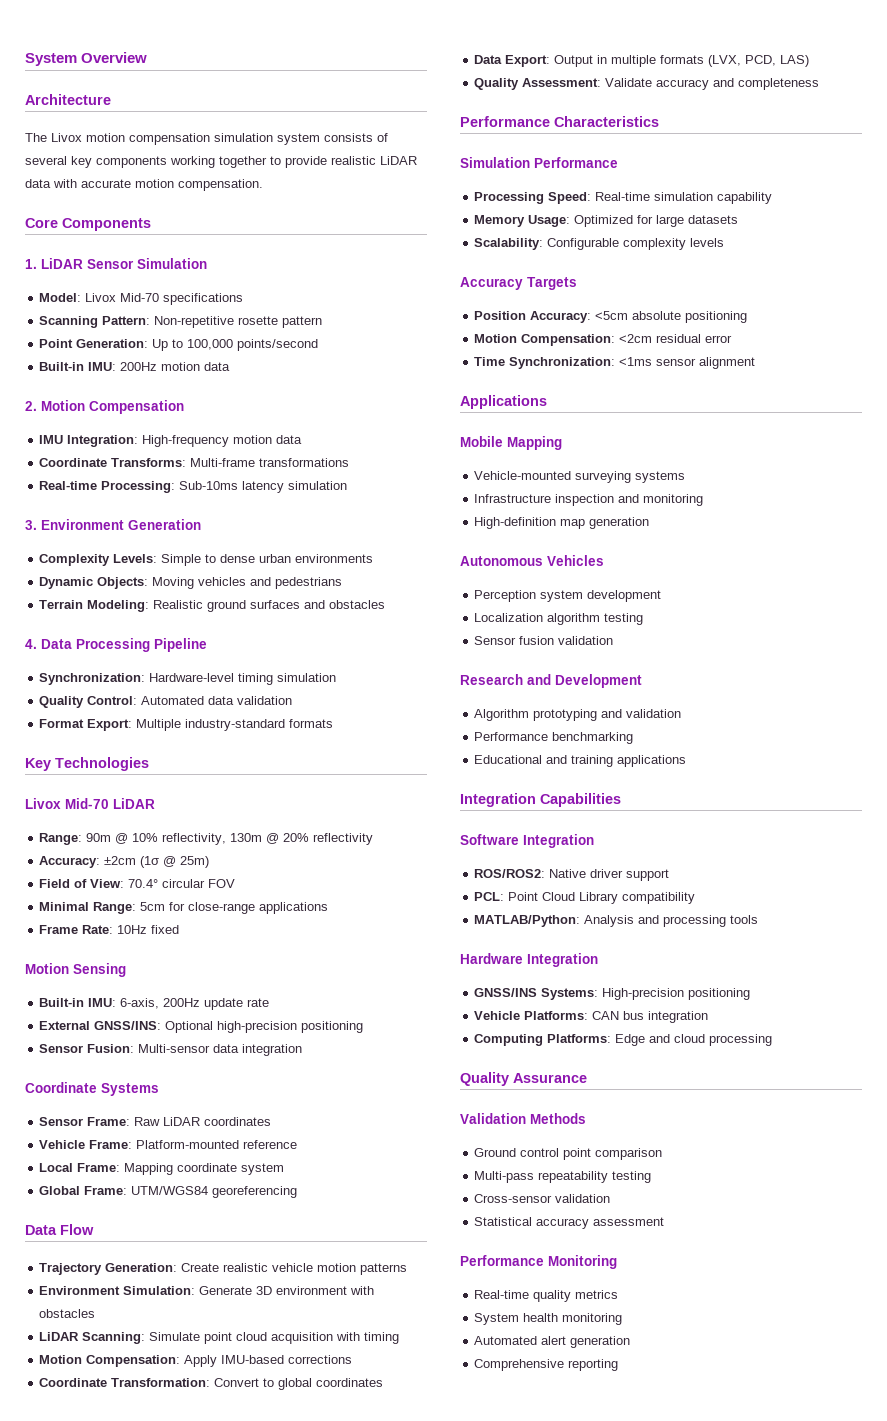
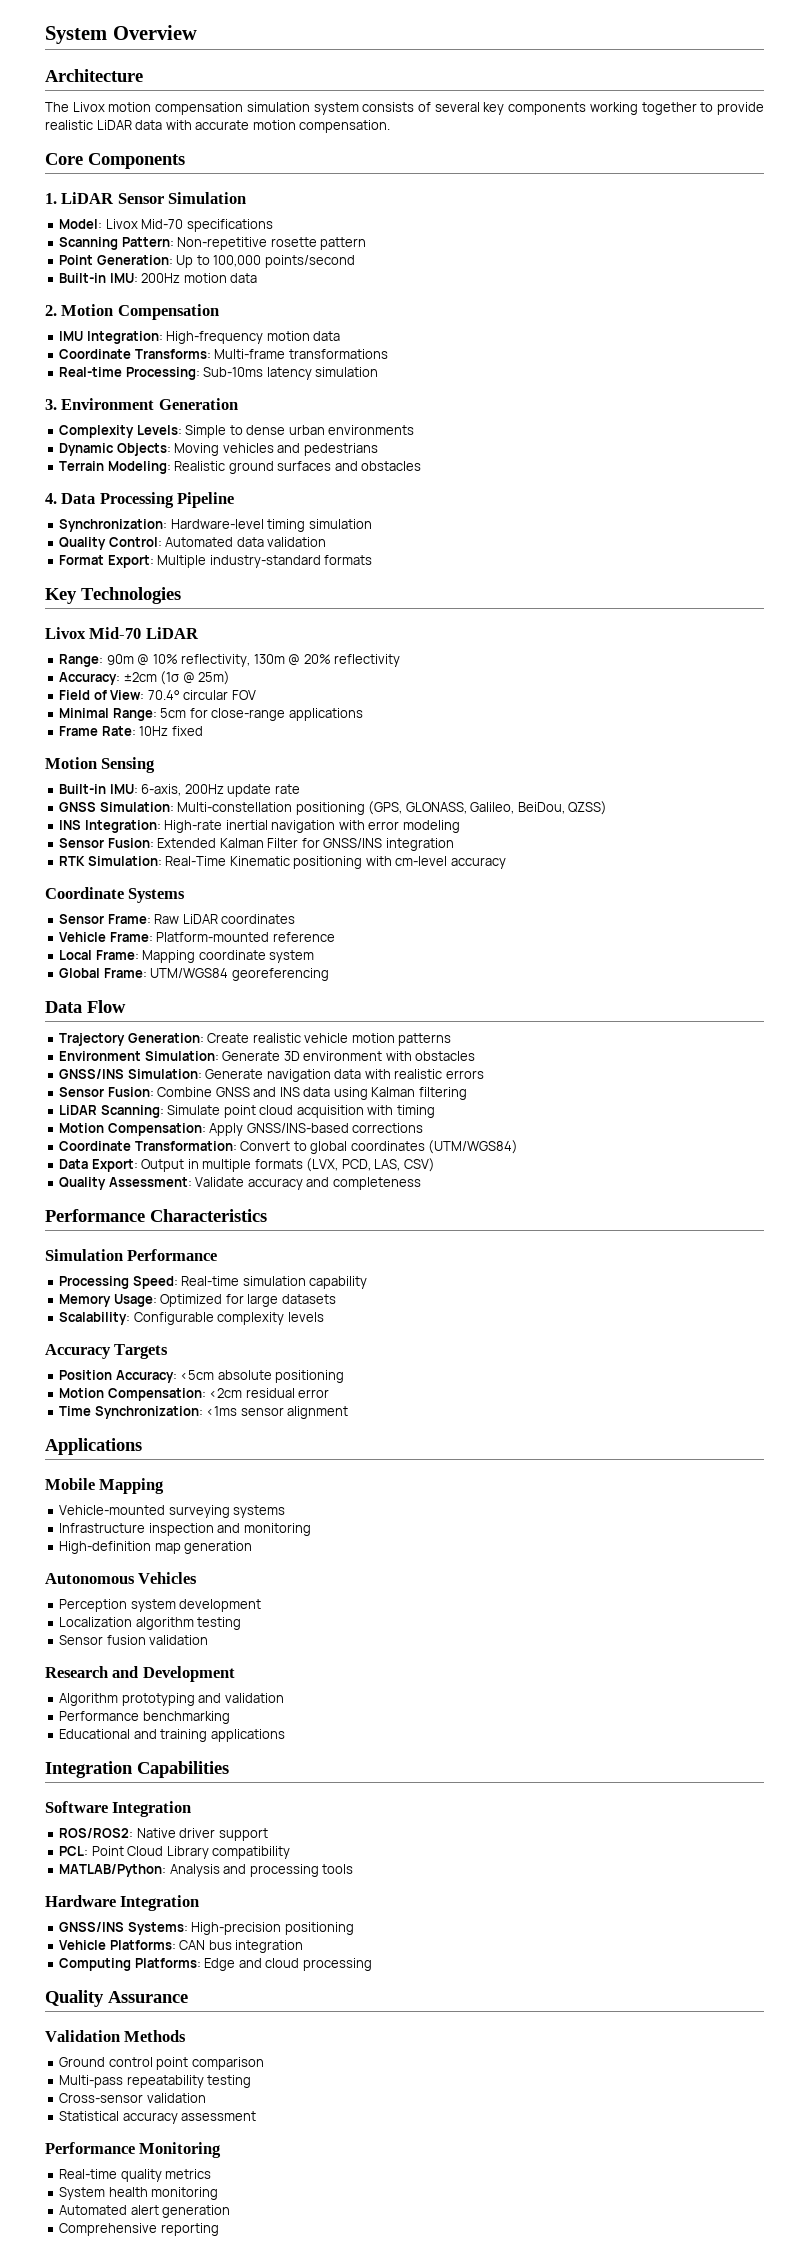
- External GNSS/INS: Optional high-precision positioning
- Sensor Fusion: Multi-sensor data integration
+ GNSS Simulation: Multi-constellation positioning (GPS, GLONASS, Galileo, BeiDou, QZSS)
+ INS Integration: High-rate inertial navigation with error modeling
+ Sensor Fusion: Extended Kalman Filter for GNSS/INS integration
+ RTK Simulation: Real-Time Kinematic positioning with cm-level accuracy
+ GNSS/INS Simulation: Generate navigation data with realistic errors
+ Sensor Fusion: Combine GNSS and INS data using Kalman filtering
- Motion Compensation: Apply IMU-based corrections
+ Motion Compensation: Apply GNSS/INS-based corrections
- Coordinate Transformation: Convert to global coordinates
+ Coordinate Transformation: Convert to global coordinates (UTM/WGS84)
- Data Export: Output in multiple formats (LVX, PCD, LAS)
+ Data Export: Output in multiple formats (LVX, PCD, LAS, CSV)

